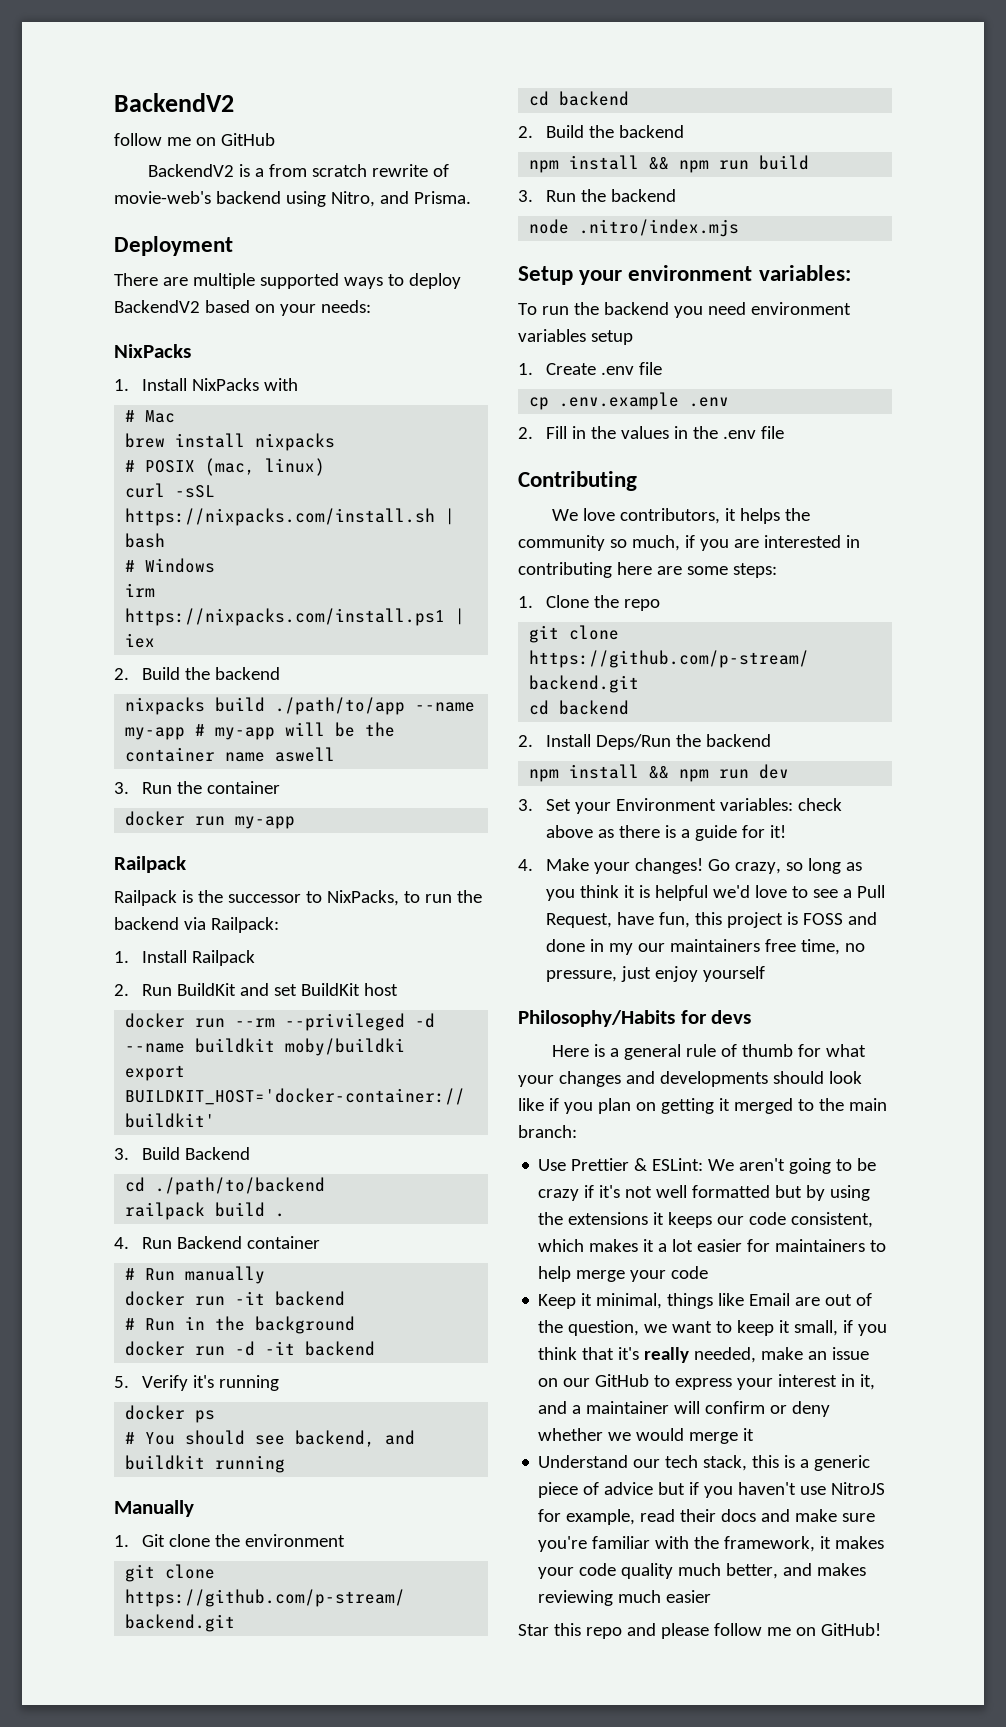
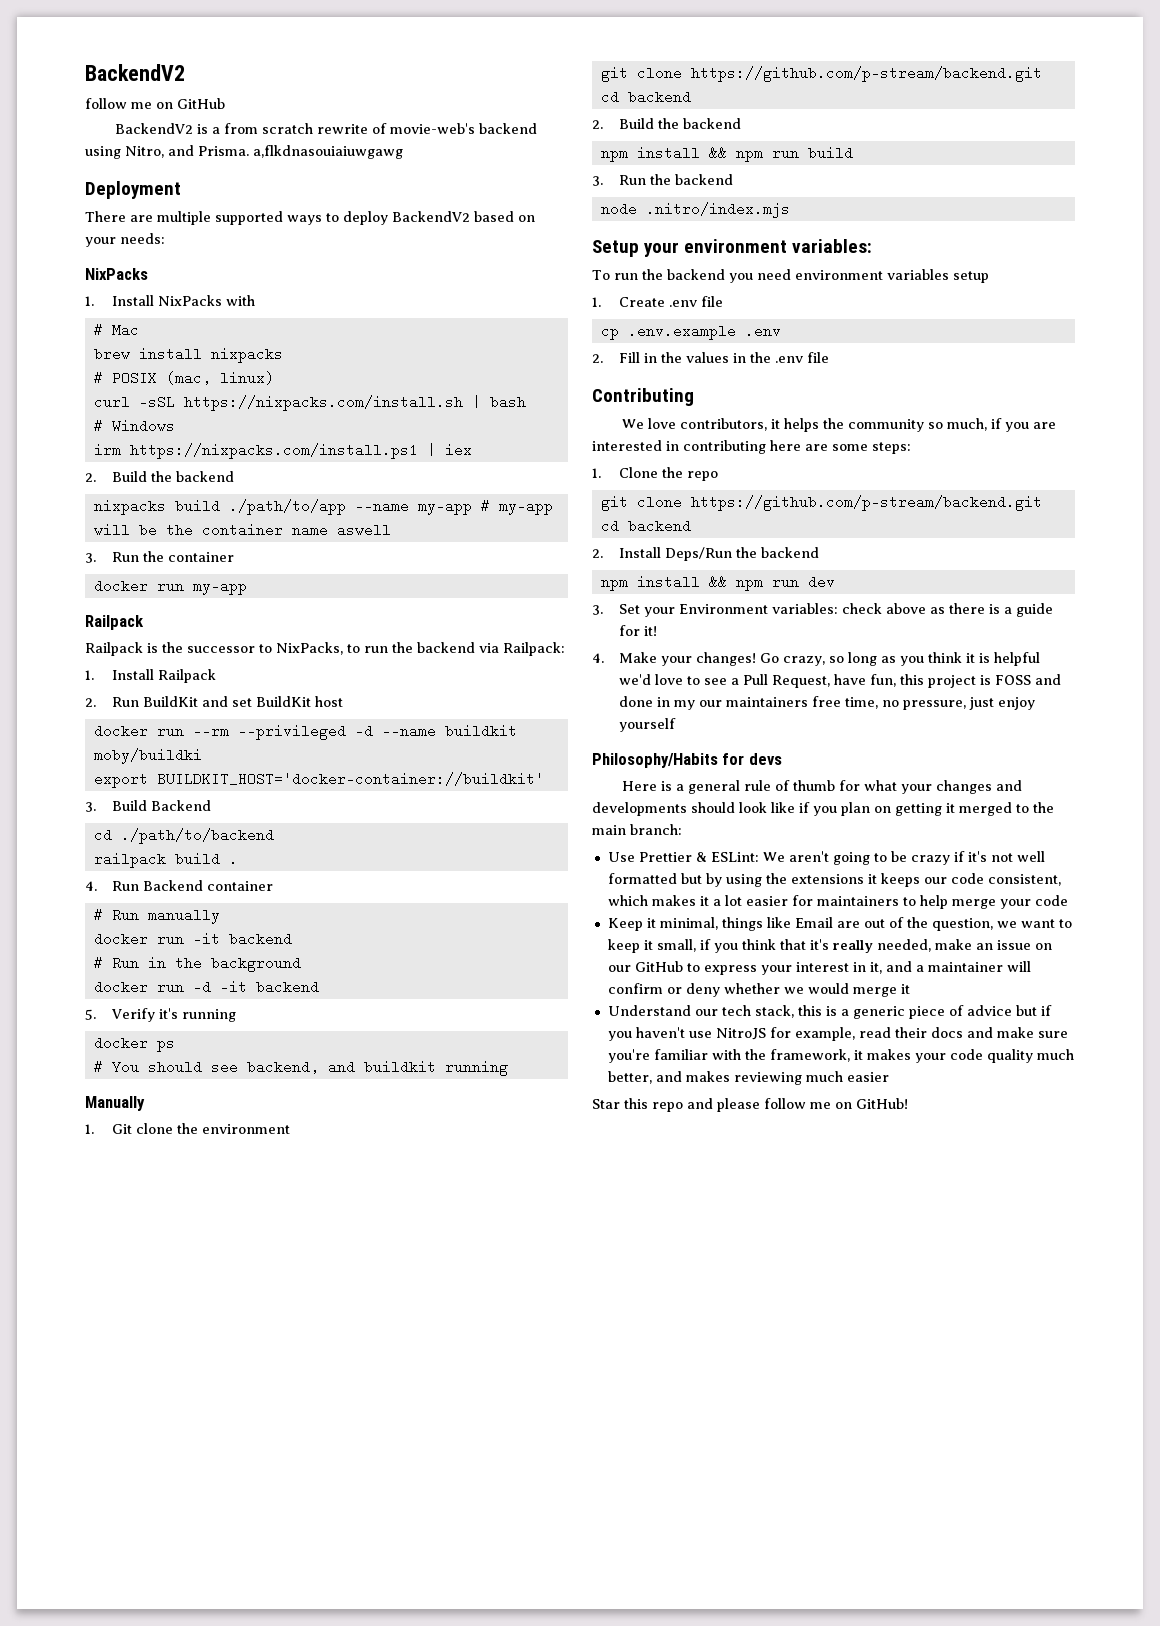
- BackendV2 is a from scratch rewrite of movie-web's backend using Nitro, and Prisma.
+ BackendV2 is a from scratch rewrite of movie-web's backend using Nitro, and Prisma. a,flkdnasouiaiuwgawg

